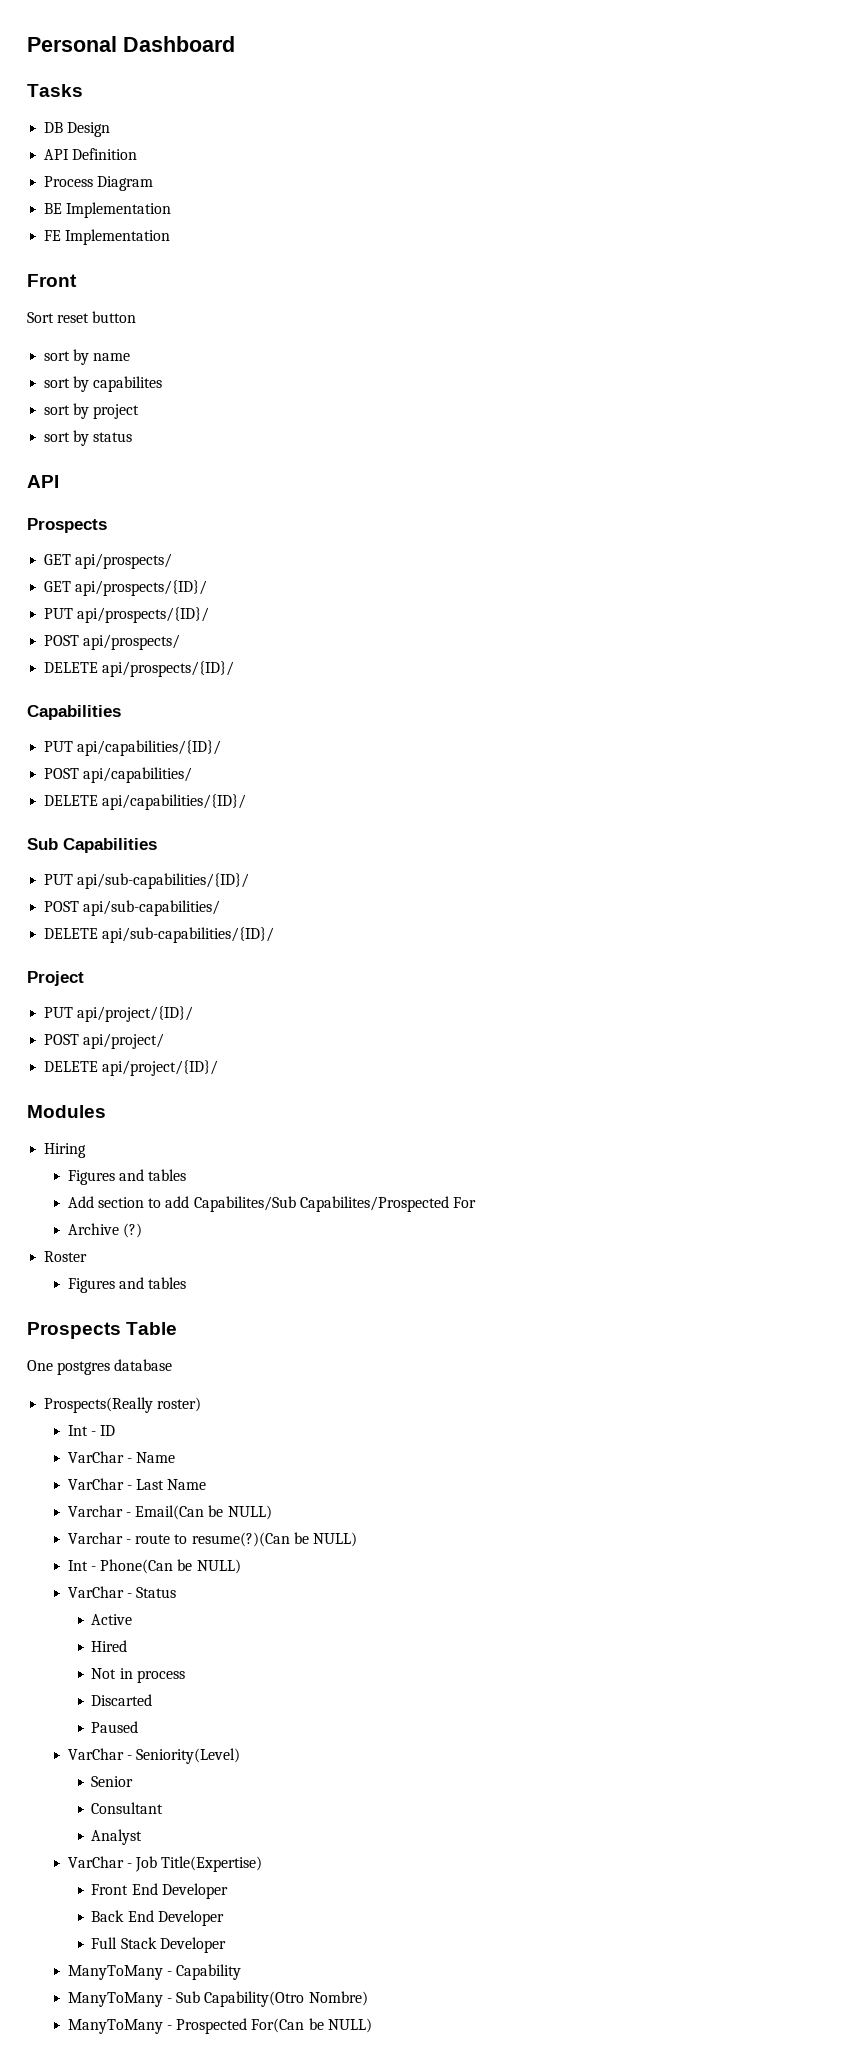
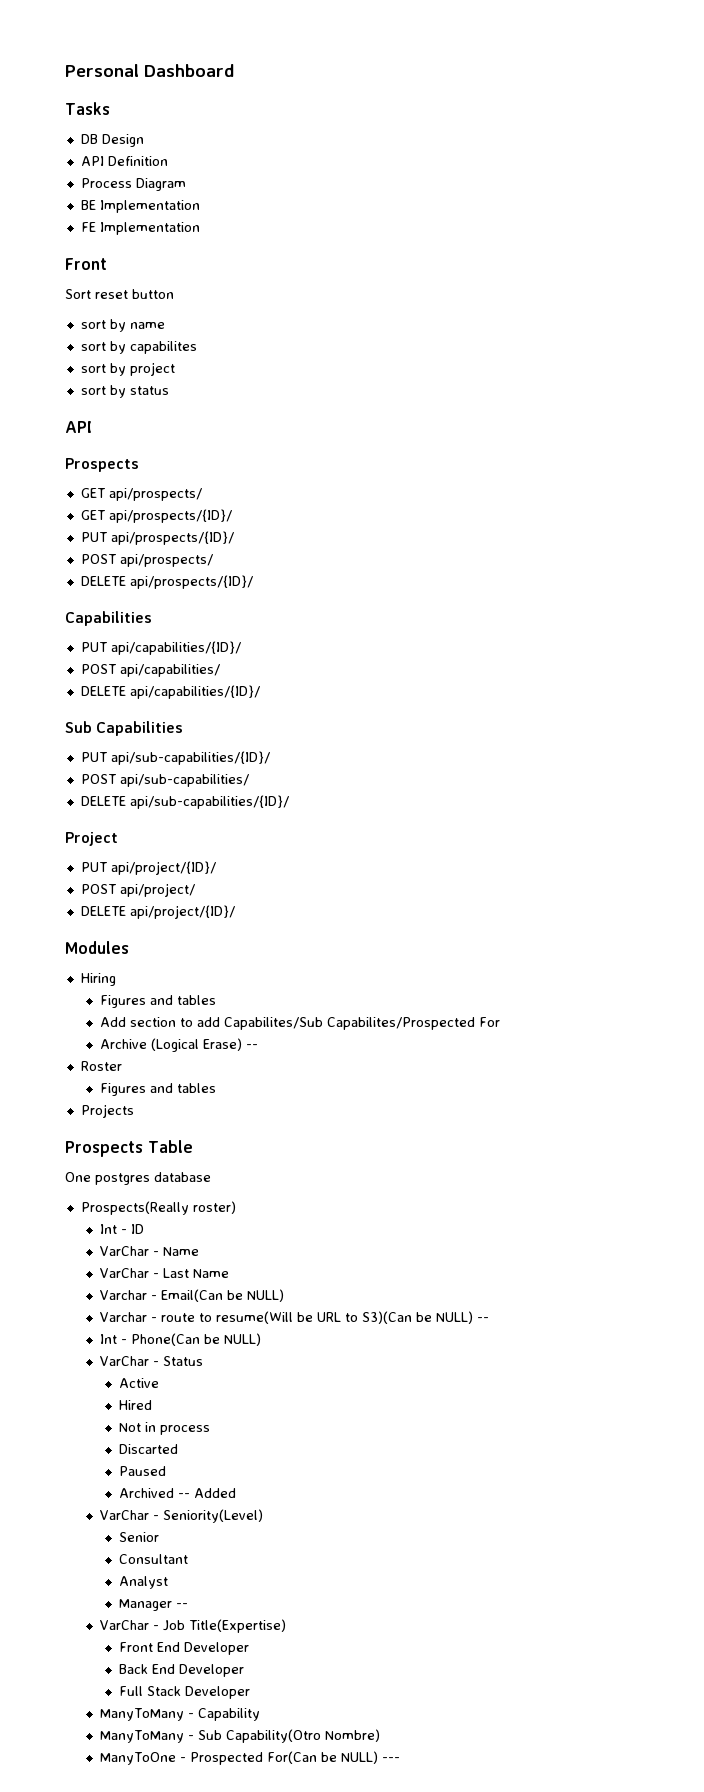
- Archive (?)
+ Archive (Logical Erase) --
+ Projects
- Varchar - route to resume(?)(Can be NULL)
+ Varchar - route to resume(Will be URL to S3)(Can be NULL) --
+ Archived -- Added
+ Manager --
- ManyToMany - Prospected For(Can be NULL)
+ ManyToOne - Prospected For(Can be NULL) ---

